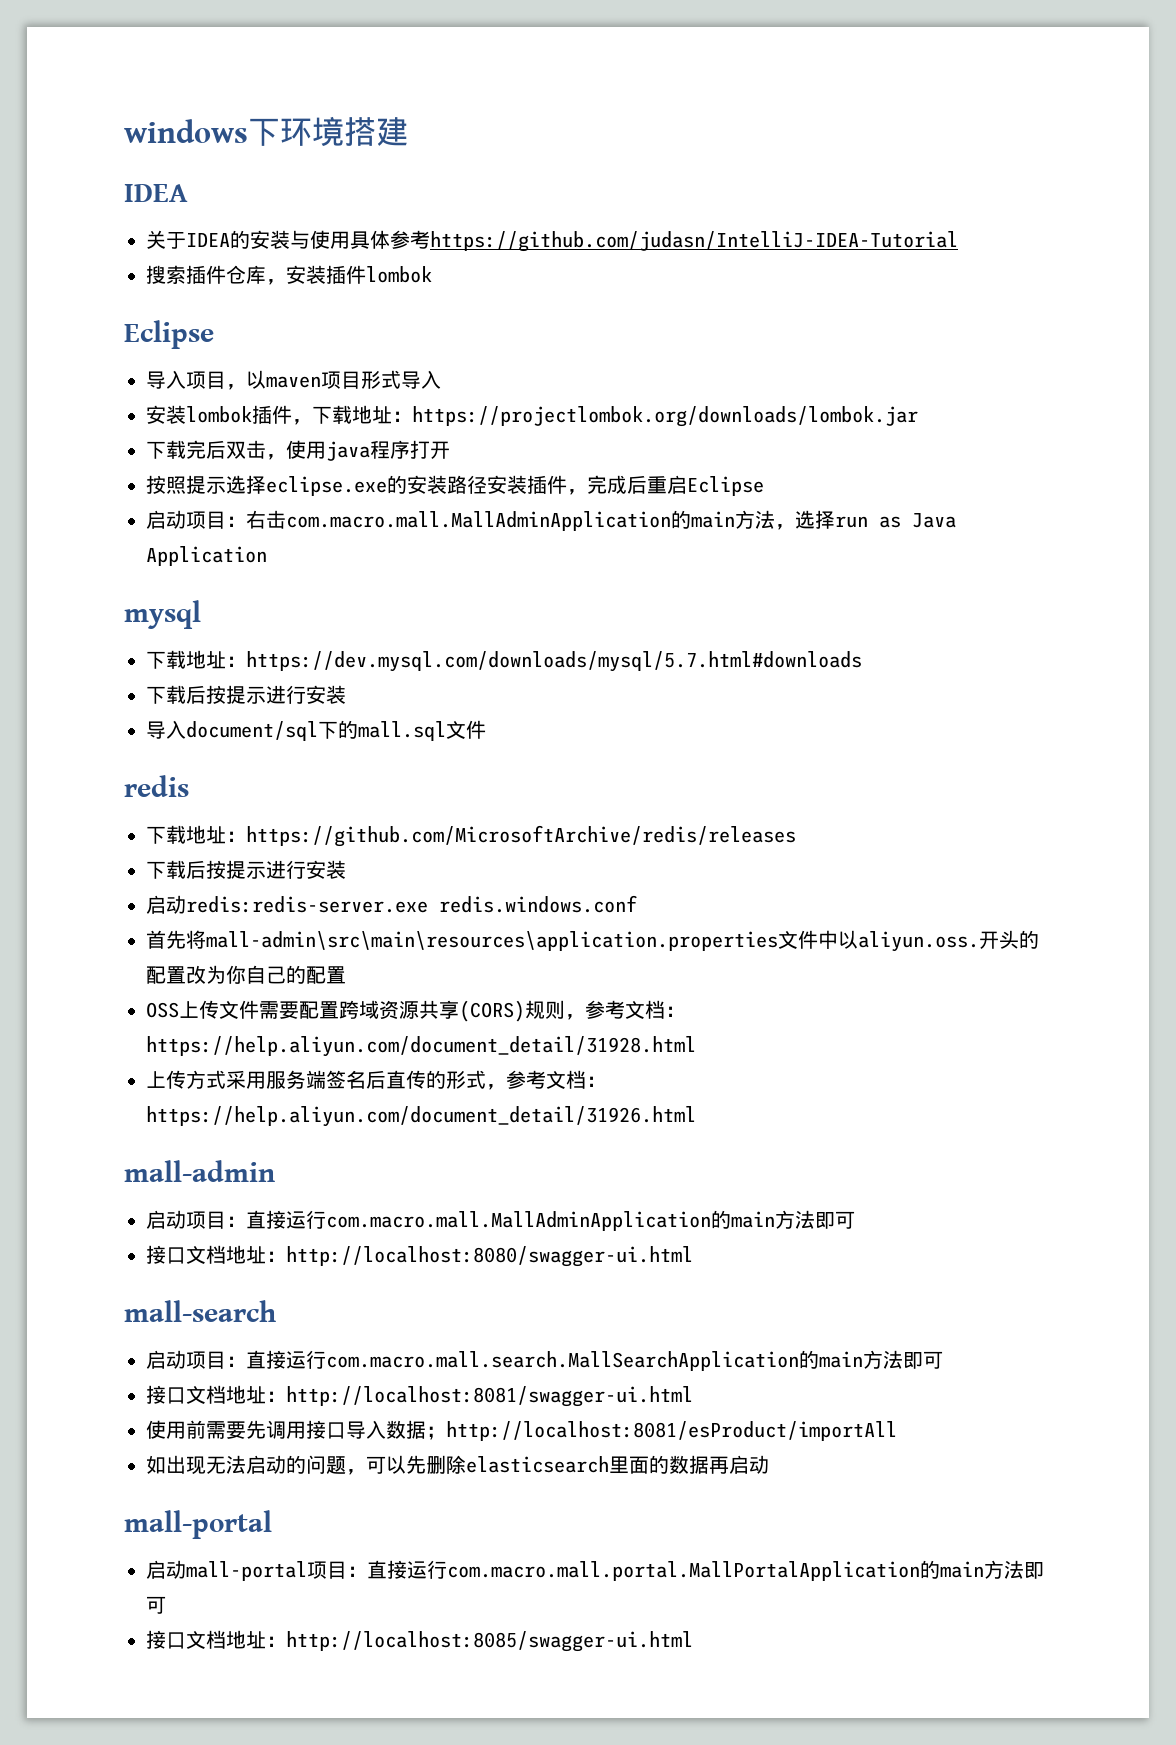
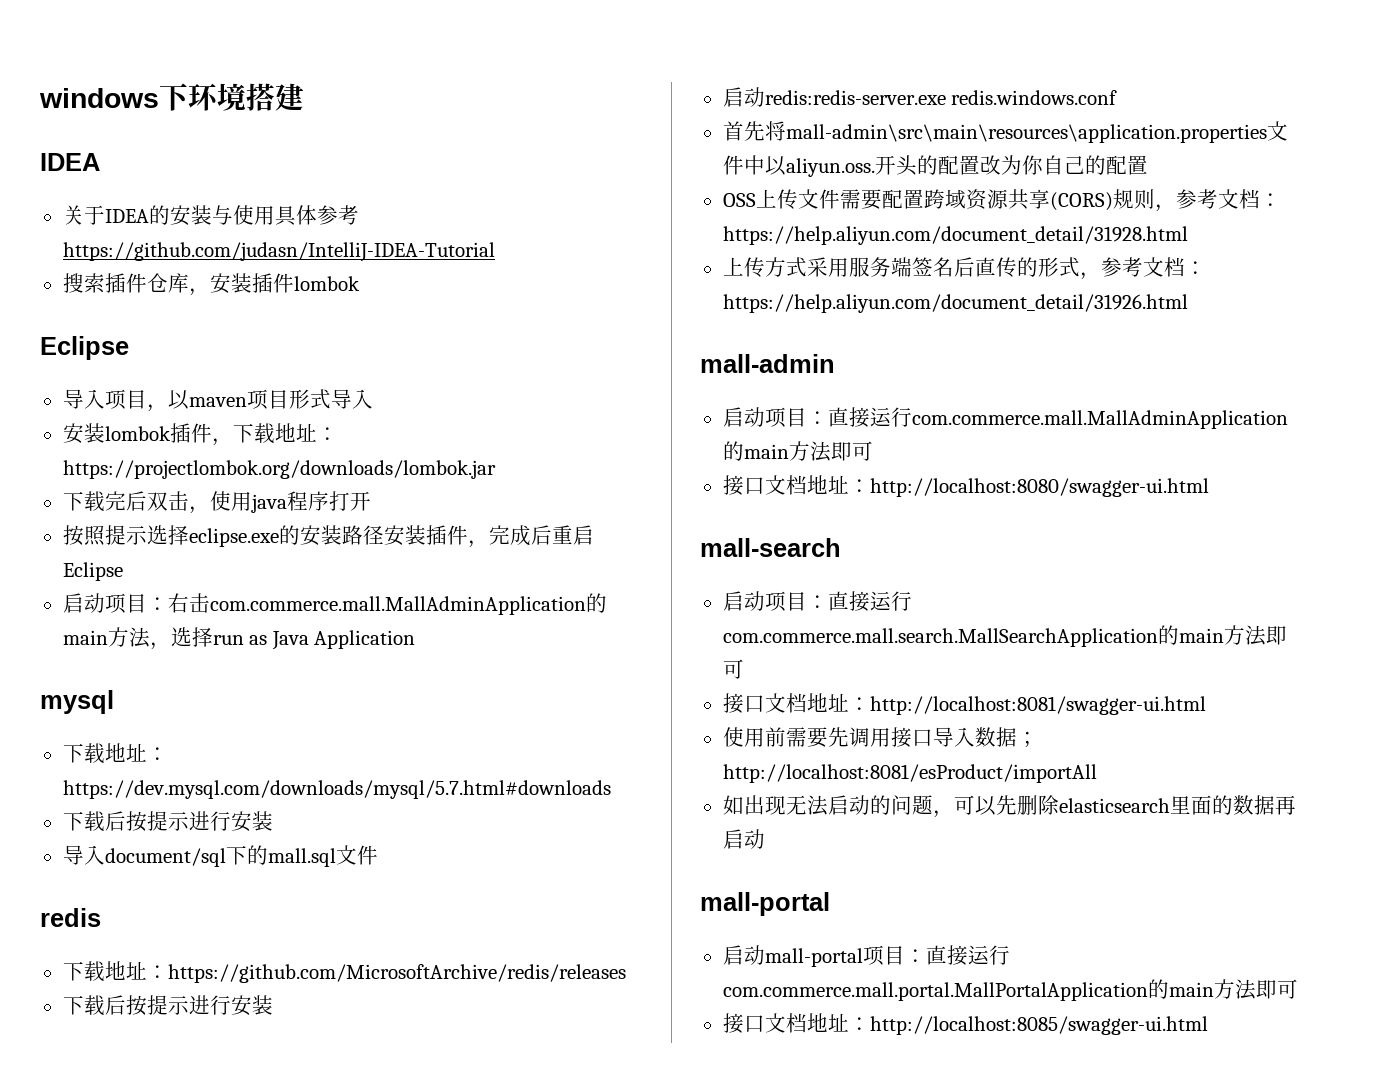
- 启动项目：右击com.macro.mall.MallAdminApplication的main方法，选择run as Java Application
+ 启动项目：右击com.commerce.mall.MallAdminApplication的main方法，选择run as Java Application
- 启动项目：直接运行com.macro.mall.MallAdminApplication的main方法即可
+ 启动项目：直接运行com.commerce.mall.MallAdminApplication的main方法即可
- 启动项目：直接运行com.macro.mall.search.MallSearchApplication的main方法即可
+ 启动项目：直接运行com.commerce.mall.search.MallSearchApplication的main方法即可
- 启动mall-portal项目：直接运行com.macro.mall.portal.MallPortalApplication的main方法即可
+ 启动mall-portal项目：直接运行com.commerce.mall.portal.MallPortalApplication的main方法即可

